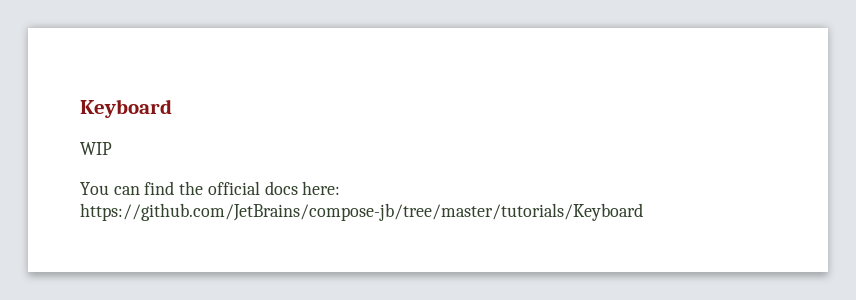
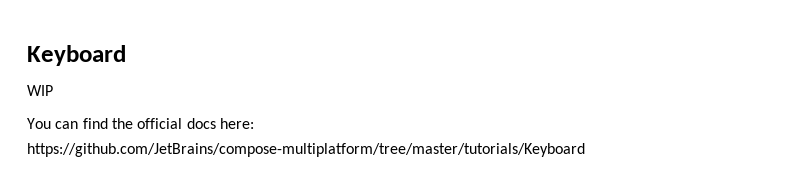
- You can find the official docs here: https://github.com/JetBrains/compose-jb/tree/master/tutorials/Keyboard
+ You can find the official docs here: https://github.com/JetBrains/compose-multiplatform/tree/master/tutorials/Keyboard

